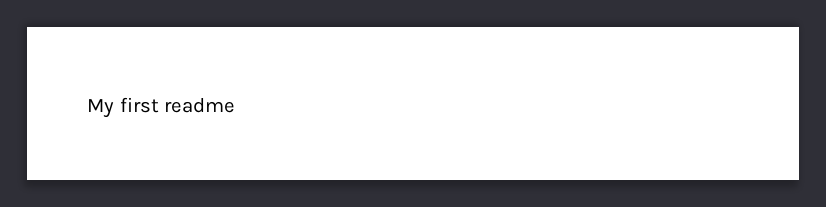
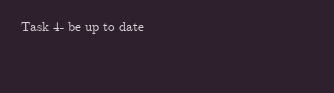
- My first readme
+ Task 4- be up to date

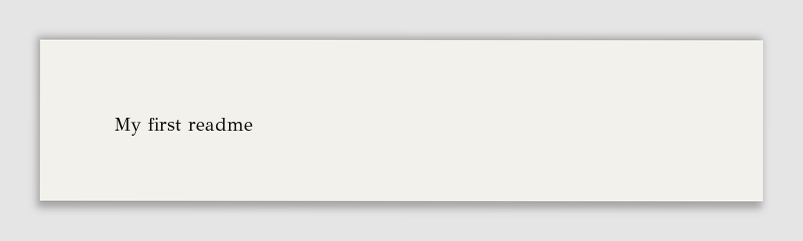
- Task 4- be up to date
+ My first readme

